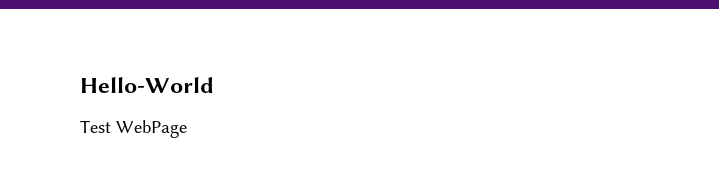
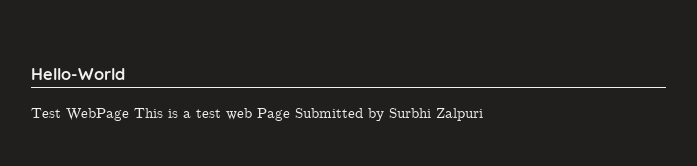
- Test WebPage
+ Test WebPage This is a test web Page Submitted by Surbhi Zalpuri

